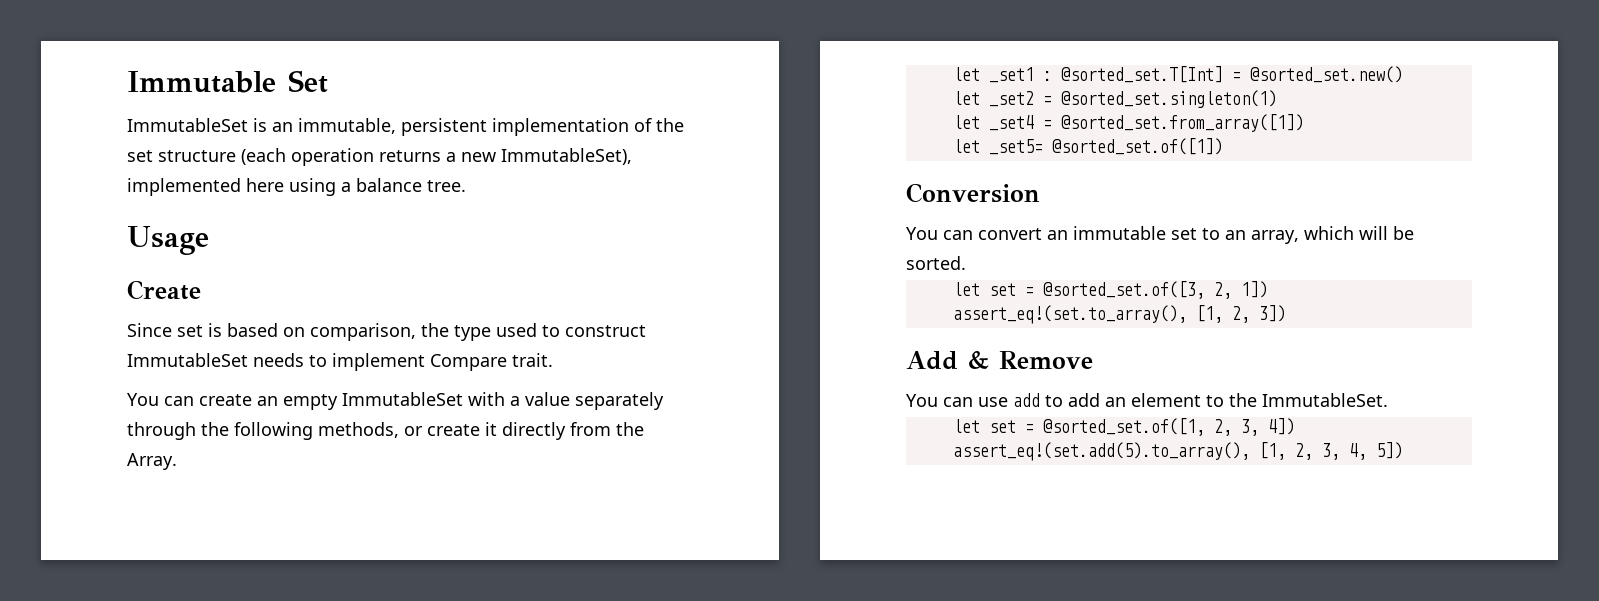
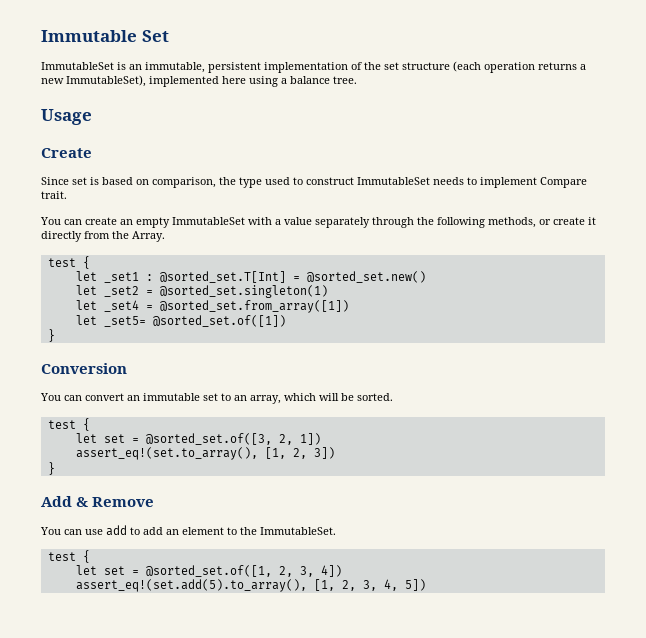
  You can create an empty ImmutableSet with a value separately through the following methods, or create it directly from the Array.
+ test {
  let _set5= @sorted_set.of([1])
+ }
  You can convert an immutable set to an array, which will be sorted.
+ test {
  assert_eq!(set.to_array(), [1, 2, 3])
+ }
  You can use add to add an element to the ImmutableSet.
+ test {

